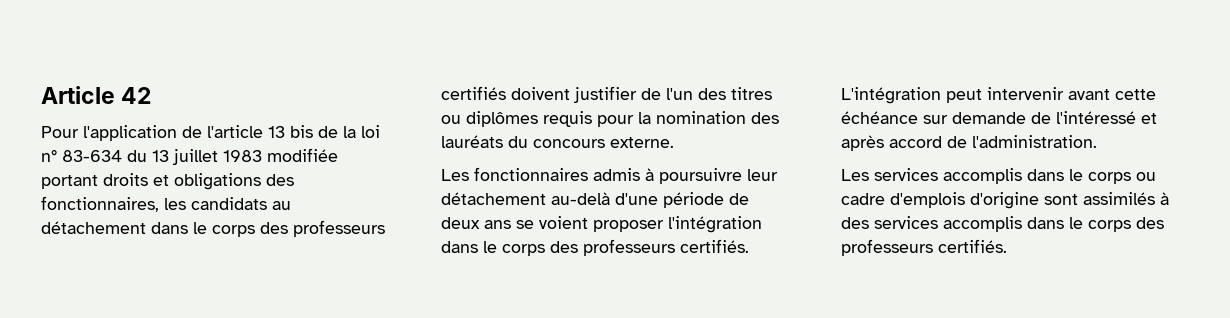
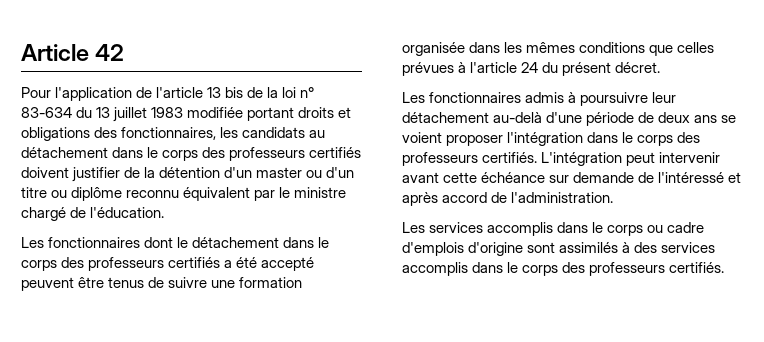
- Pour l'application de l'article 13 bis de la loi n° 83-634 du 13 juillet 1983 modifiée portant droits et obligations des fonctionnaires, les candidats au détachement dans le corps des professeurs certifiés doivent justifier de l'un des titres ou diplômes requis pour la nomination des lauréats du concours externe.
+ Pour l'application de l'article 13 bis de la loi n° 83-634 du 13 juillet 1983 modifiée portant droits et obligations des fonctionnaires, les candidats au détachement dans le corps des professeurs certifiés doivent justifier de la détention d'un master ou d'un titre ou diplôme reconnu équivalent par le ministre chargé de l'éducation.
+ Les fonctionnaires dont le détachement dans le corps des professeurs certifiés a été accepté peuvent être tenus de suivre une formation organisée dans les mêmes conditions que celles prévues à l'article 24 du présent décret.

